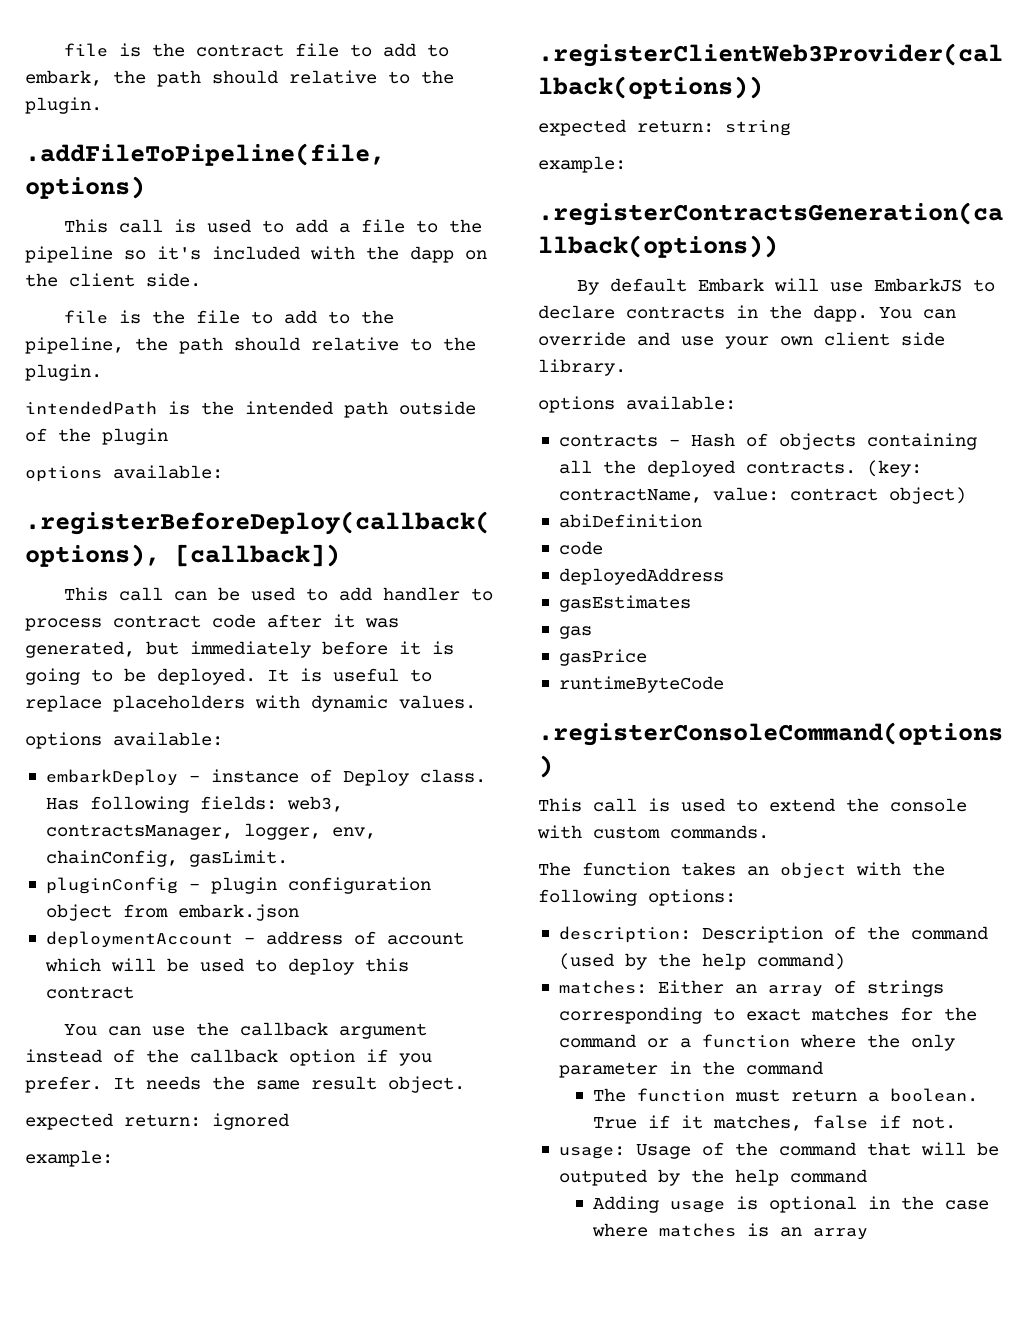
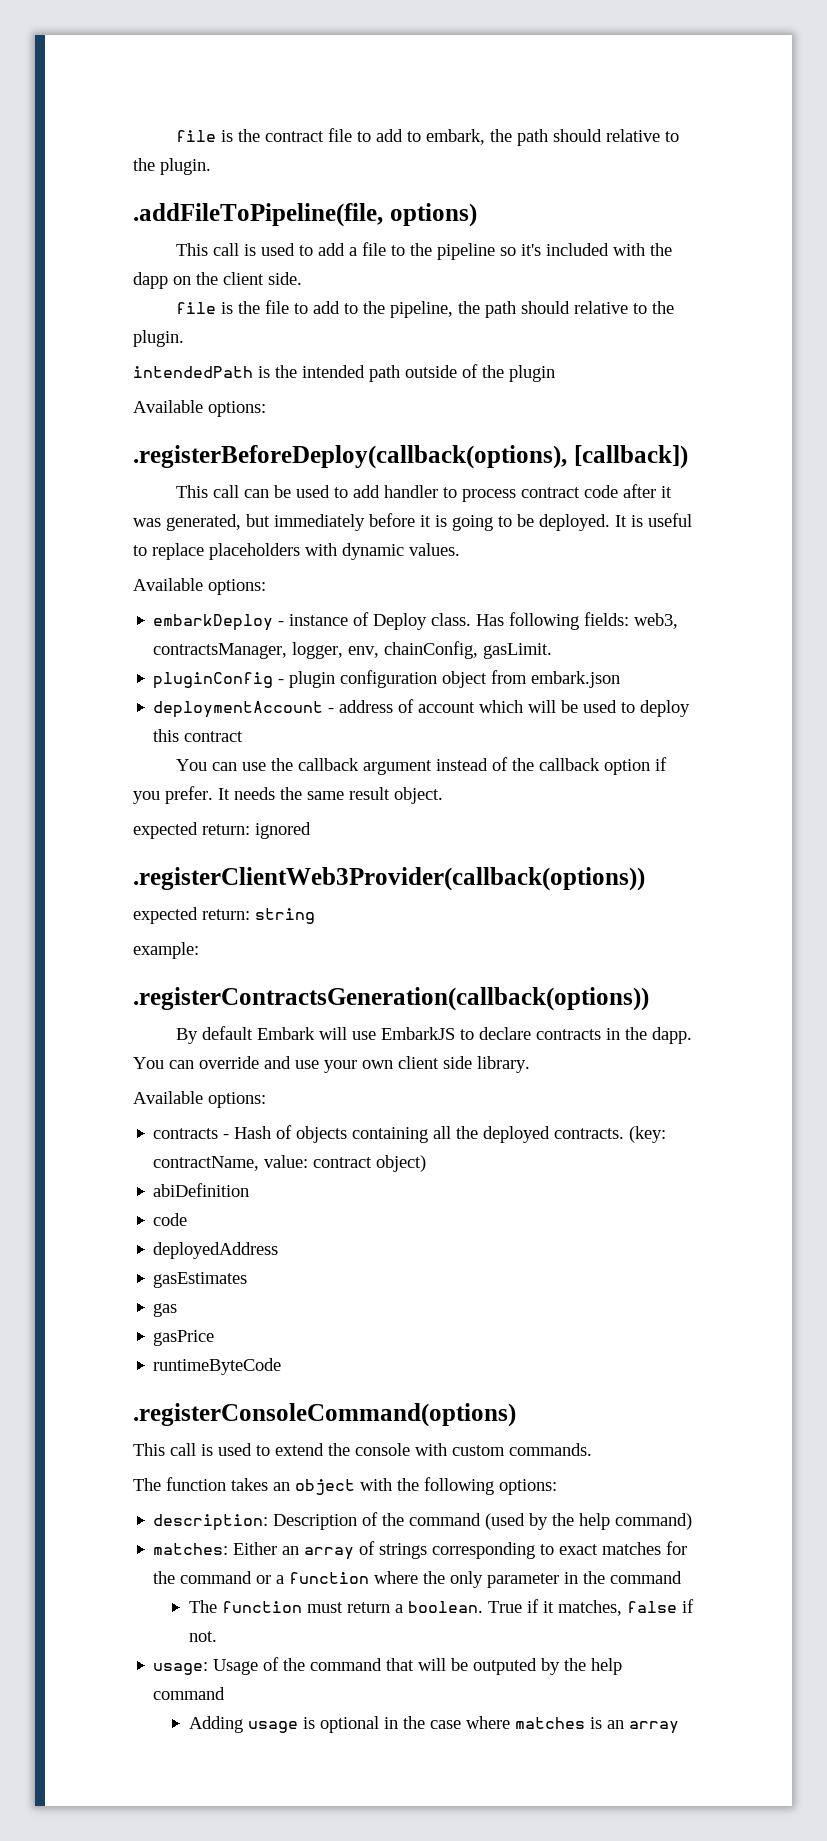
  intendedPath is the intended path outside of the plugin
- options available:
+ Available options:
  It is useful to replace placeholders with dynamic values.
- options available:
+ Available options:
  expected return: ignored
- example:
  You can override and use your own client side library.
- options available:
+ Available options:

